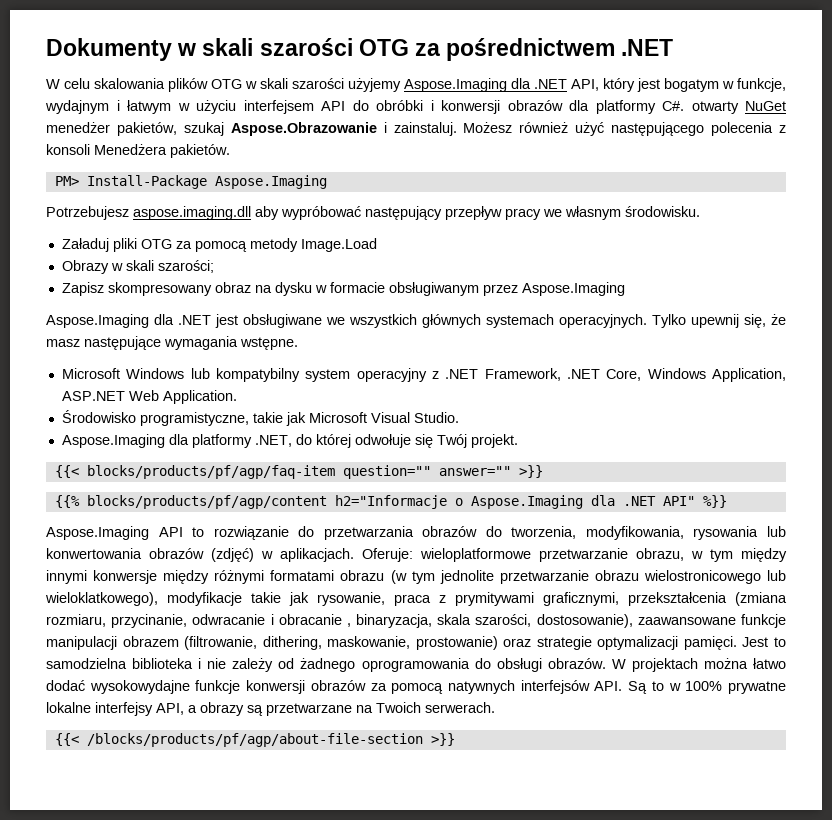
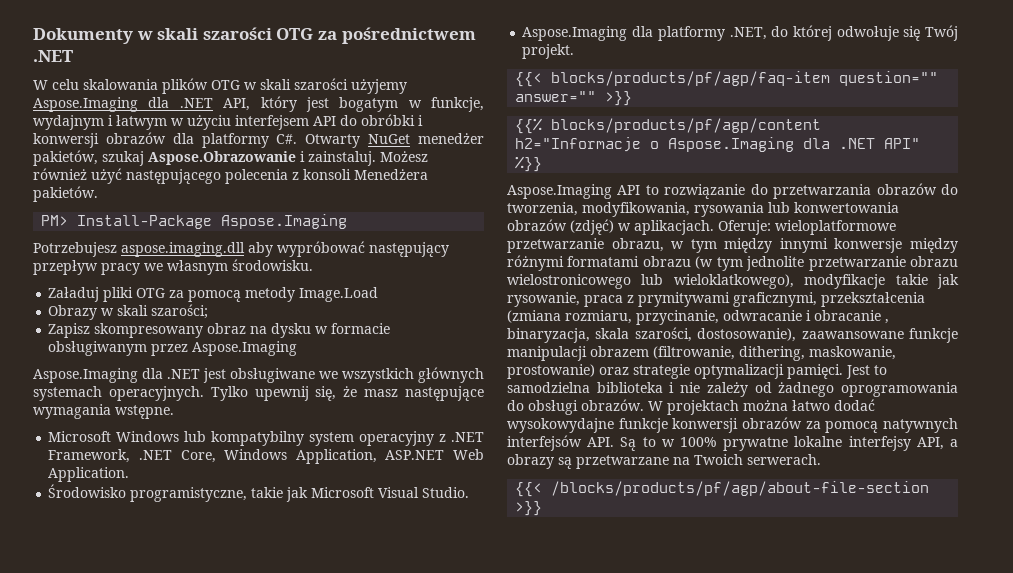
- W celu skalowania plików OTG w skali szarości użyjemy Aspose.Imaging dla .NET API, który jest bogatym w funkcje, wydajnym i łatwym w użyciu interfejsem API do obróbki i konwersji obrazów dla platformy C#. otwarty NuGet menedżer pakietów, szukaj Aspose.Obrazowanie i zainstaluj.
+ W celu skalowania plików OTG w skali szarości użyjemy Aspose.Imaging dla .NET API, który jest bogatym w funkcje, wydajnym i łatwym w użyciu interfejsem API do obróbki i konwersji obrazów dla platformy C#. Otwarty NuGet menedżer pakietów, szukaj Aspose.Obrazowanie i zainstaluj.

